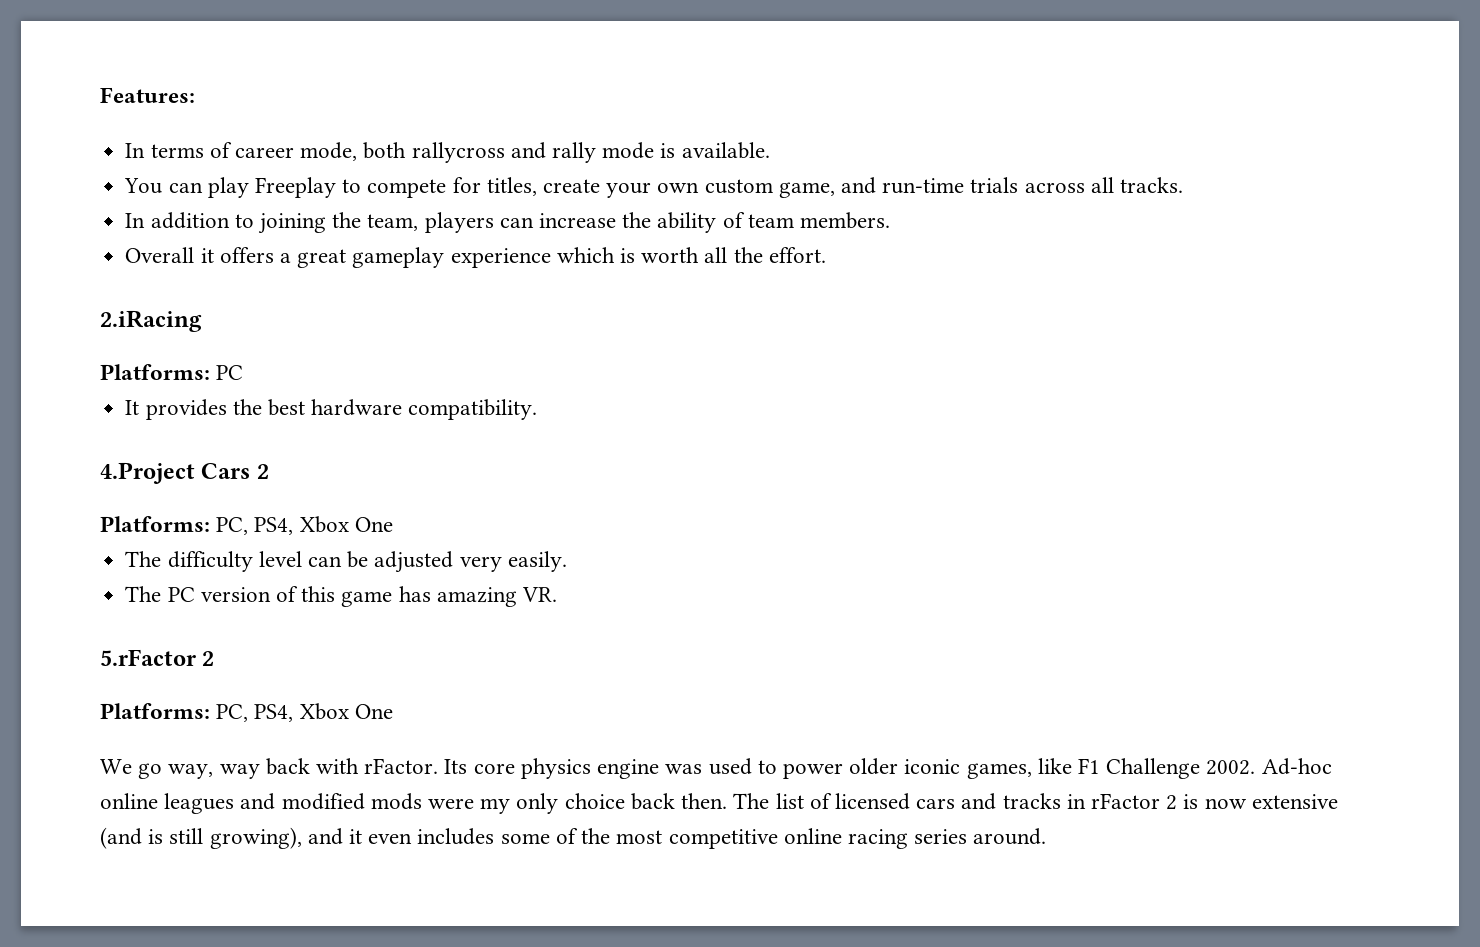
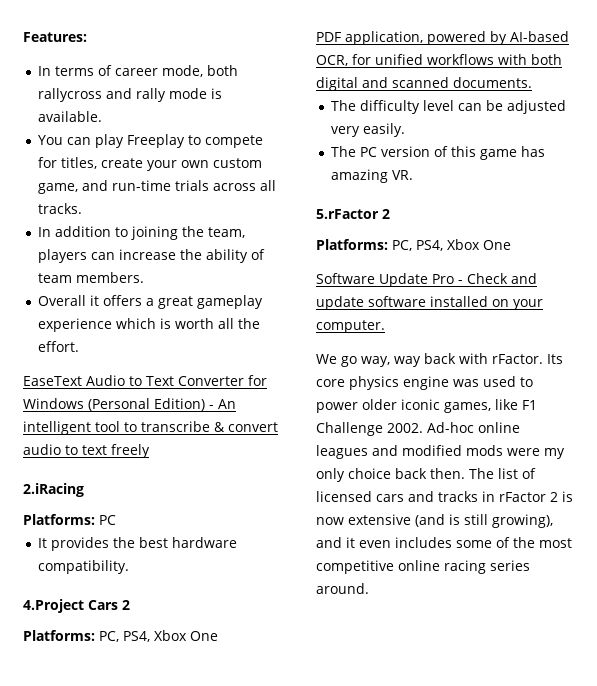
+ EaseText Audio to Text Converter for Windows (Personal Edition) - An intelligent tool to transcribe & convert audio to text freely
+ PDF application, powered by AI-based OCR, for unified workflows with both digital and scanned documents.
+ Software Update Pro - Check and update software installed on your computer.

